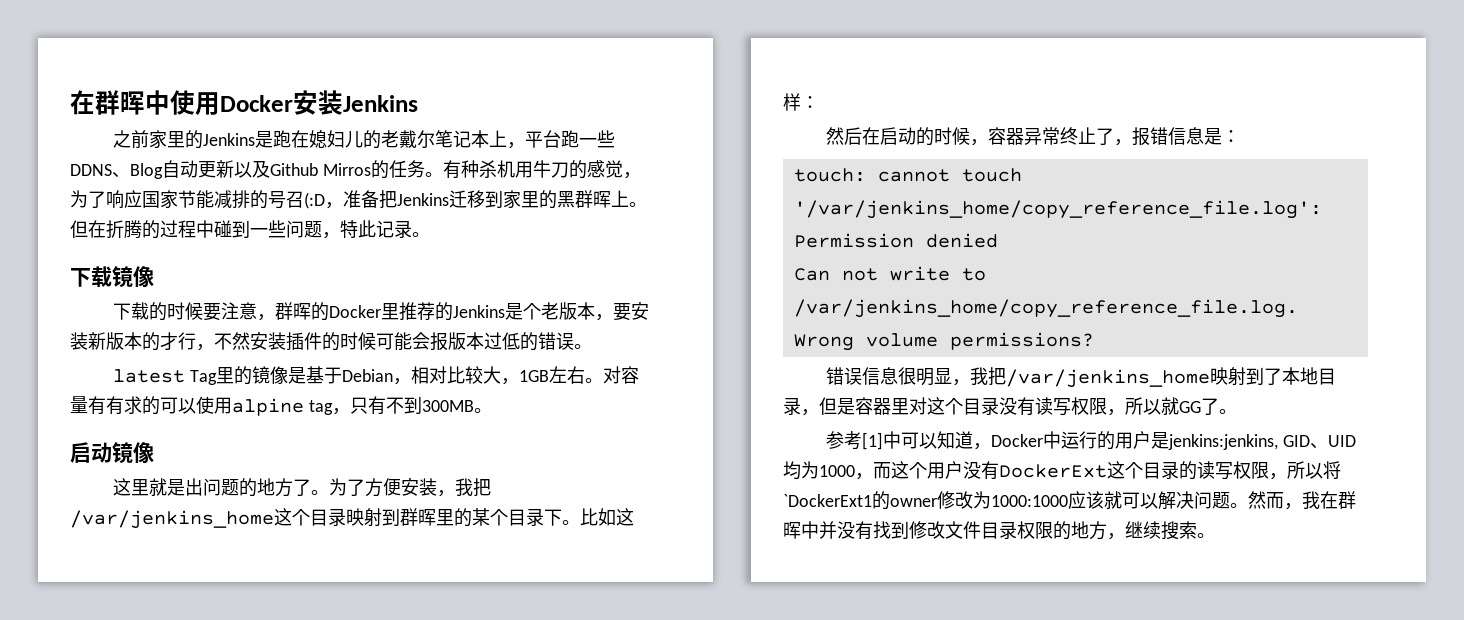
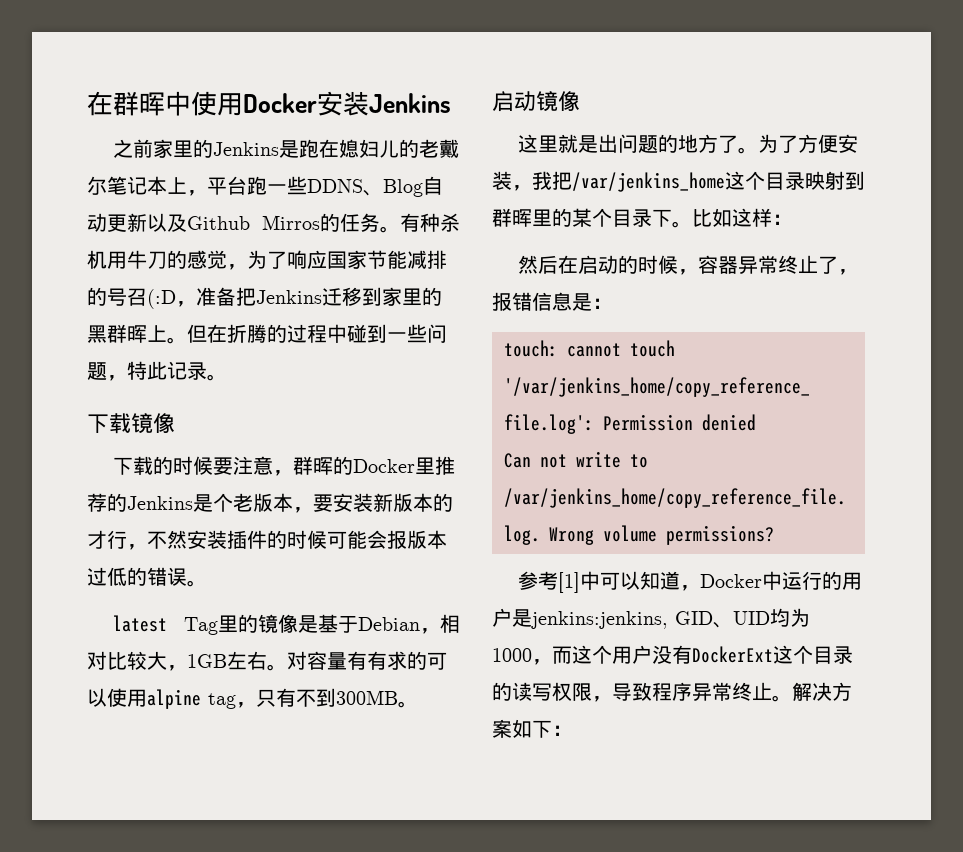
- 错误信息很明显，我把/var/jenkins_home映射到了本地目录，但是容器里对这个目录没有读写权限，所以就GG了。
- 参考[1]中可以知道，Docker中运行的用户是jenkins:jenkins, GID、UID均为1000，而这个用户没有DockerExt这个目录的读写权限，所以将`DockerExt1的owner修改为1000:1000应该就可以解决问题。然而，我在群晖中并没有找到修改文件目录权限的地方，继续搜索。
+ 参考[1]中可以知道，Docker中运行的用户是jenkins:jenkins, GID、UID均为1000，而这个用户没有DockerExt这个目录的读写权限，导致程序异常终止。解决方案如下：

